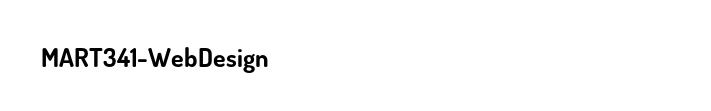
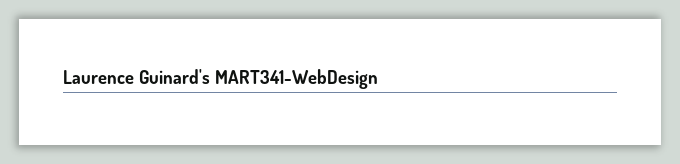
- MART341-WebDesign
+ Laurence Guinard's MART341-WebDesign

